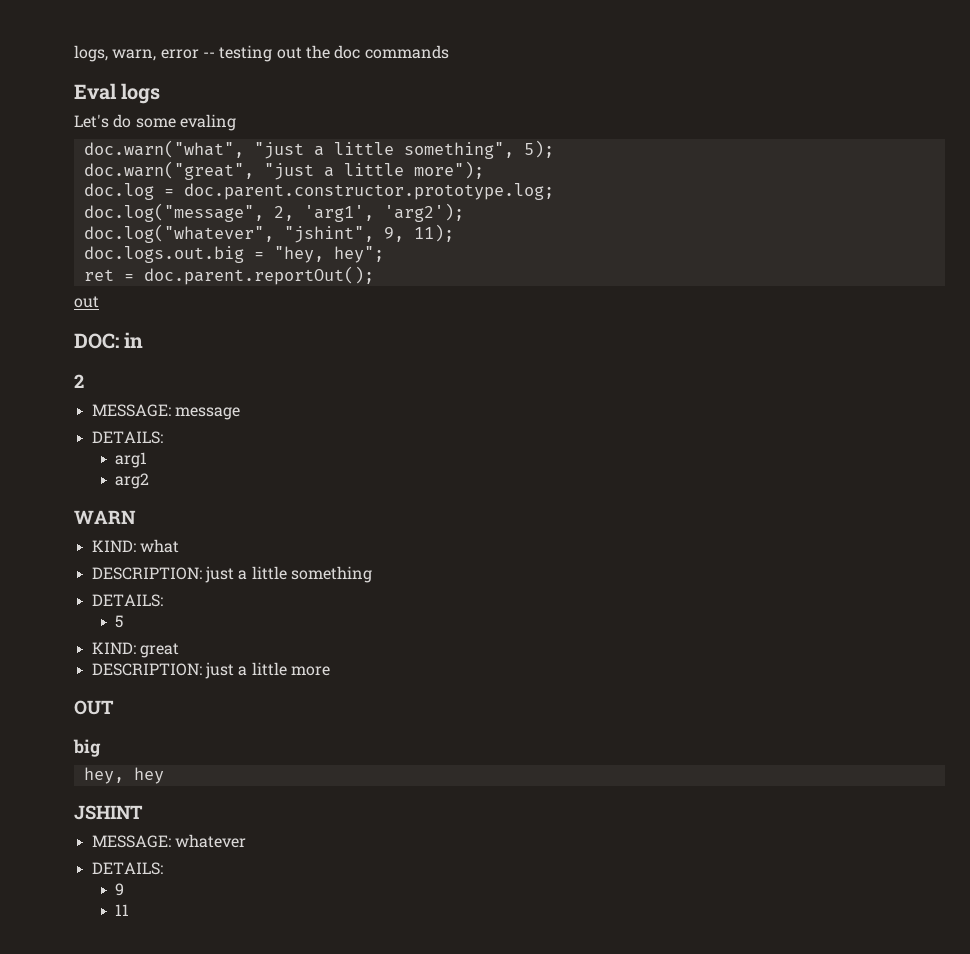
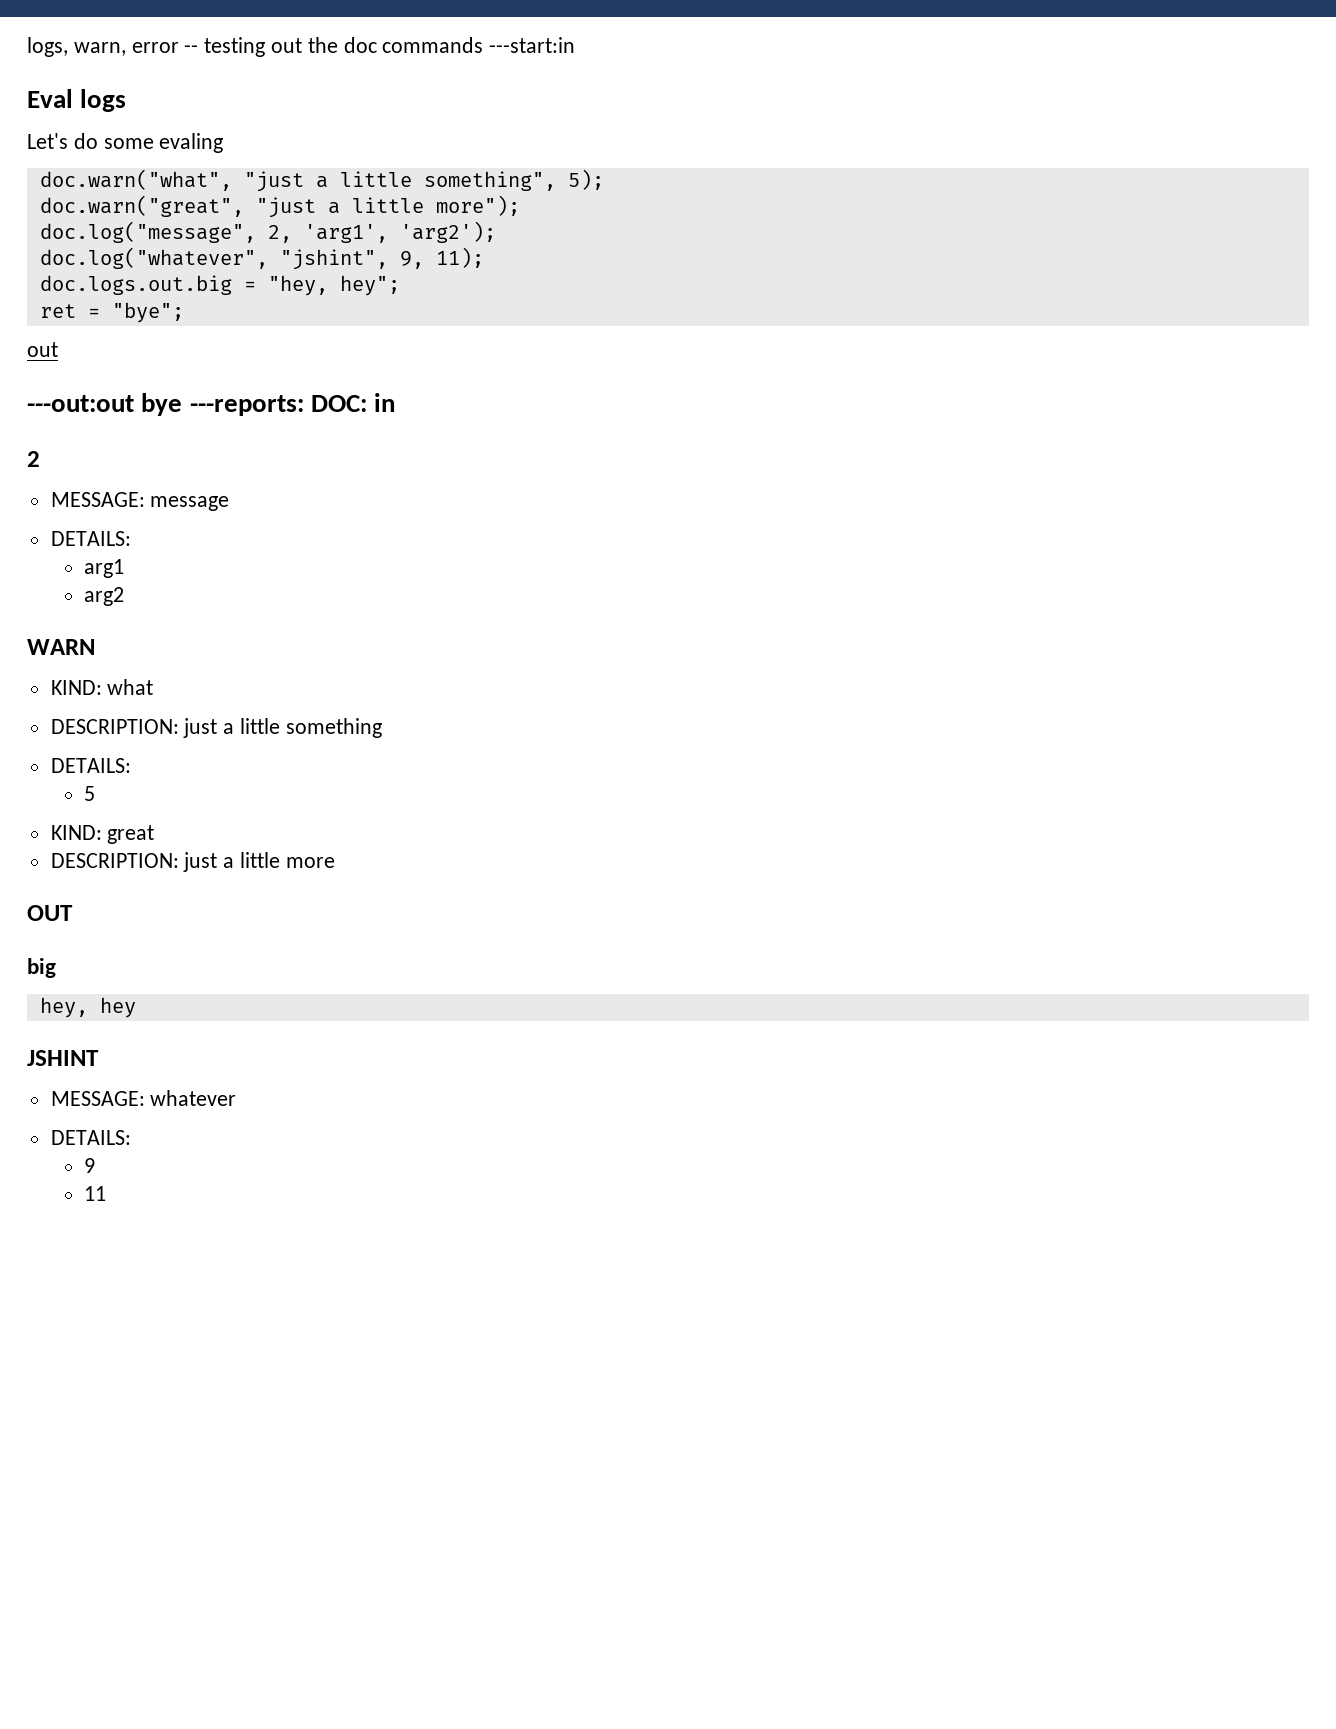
- logs, warn, error -- testing out the doc commands
+ logs, warn, error -- testing out the doc commands ---start:in
- doc.log = doc.parent.constructor.prototype.log;
- ret = doc.parent.reportOut();
+ ret = "bye";
- DOC: in
+ ---out:out bye ---reports: DOC: in

